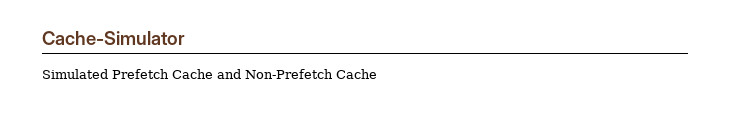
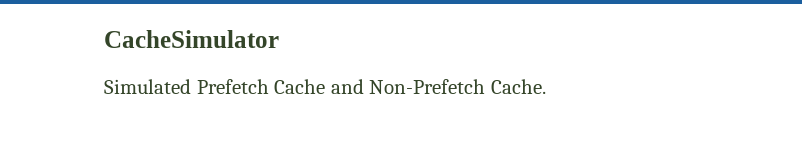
- Cache-Simulator
+ CacheSimulator
- Simulated Prefetch Cache and Non-Prefetch Cache
+ Simulated Prefetch Cache and Non-Prefetch Cache.

